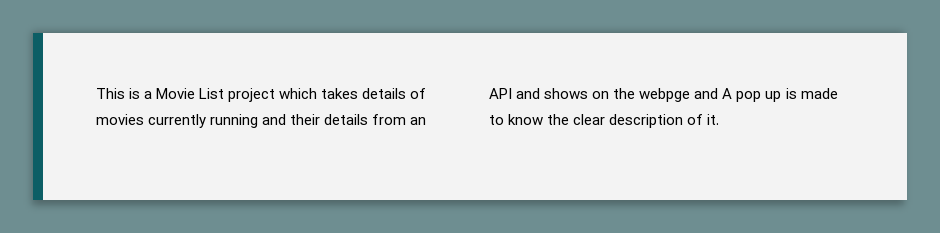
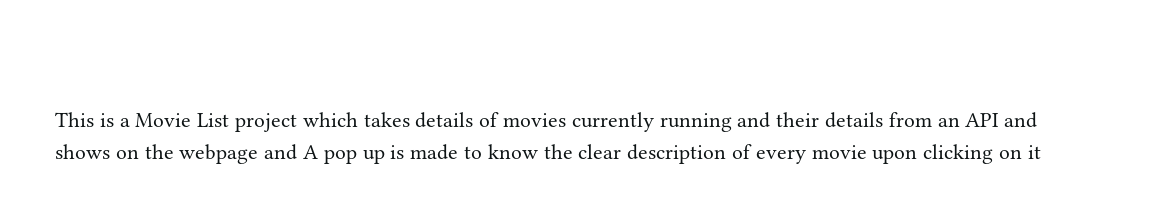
- This is a Movie List project which takes details of movies currently running and their details from an API and shows on the webpge and A pop up is made to know the clear description of it.
+ This is a Movie List project which takes details of movies currently running and their details from an API and shows on the webpage and A pop up is made to know the clear description of every movie upon clicking on it

